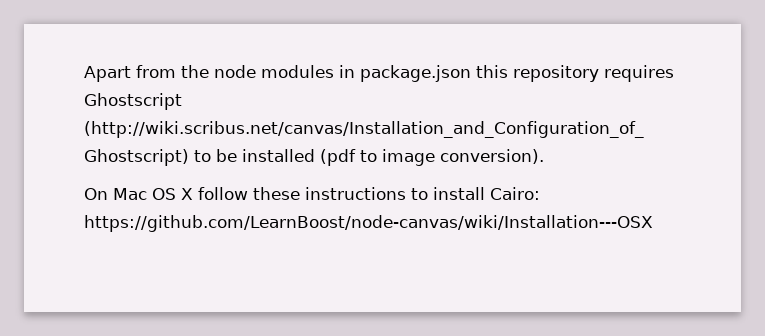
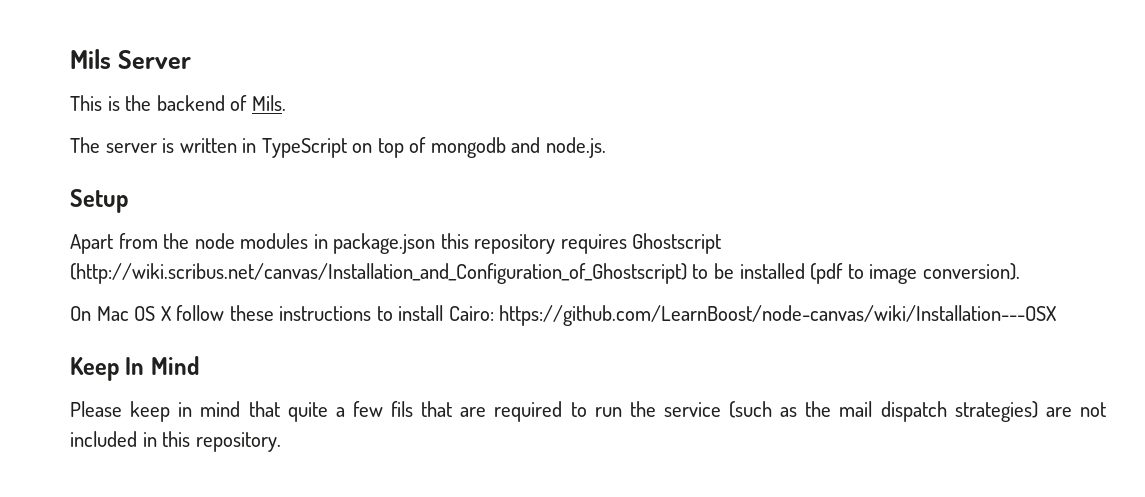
+ Mils Server
+ This is the backend of Mils.
+ The server is written in TypeScript on top of mongodb and node.js.
+ Setup
+ Keep In Mind
+ Please keep in mind that quite a few fils that are required to run the service (such as the mail dispatch strategies) are not included in this repository.

